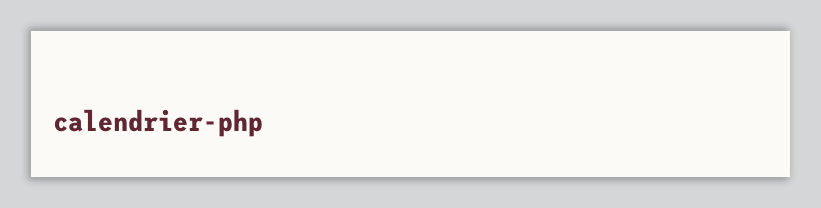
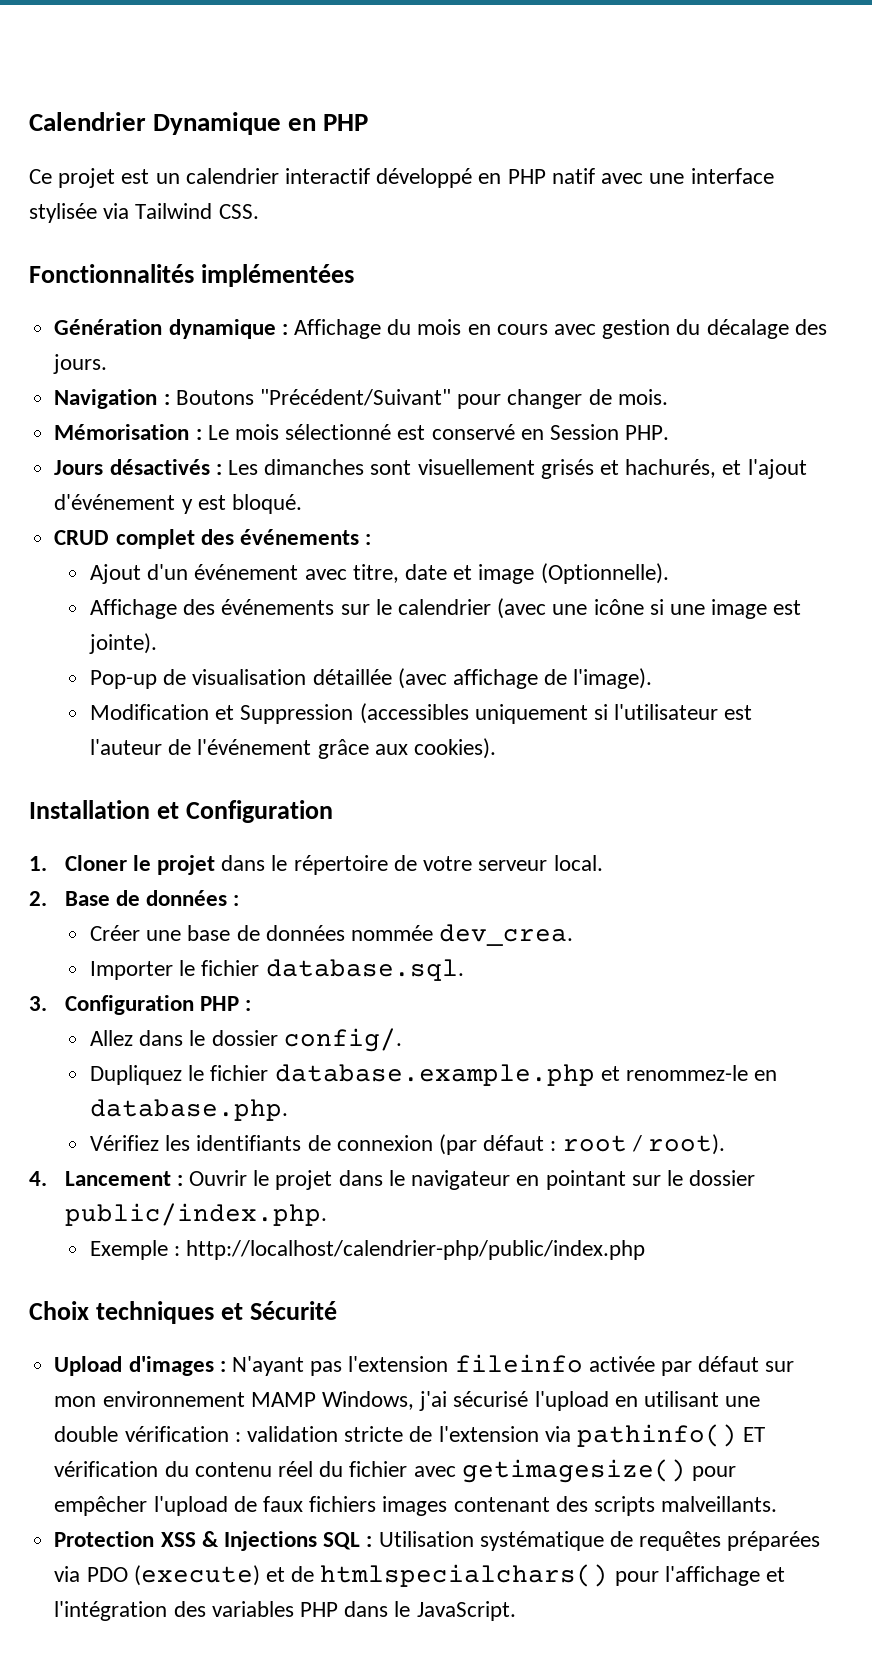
- calendrier-php
+ Calendrier Dynamique en PHP
+ Ce projet est un calendrier interactif développé en PHP natif avec une interface stylisée via Tailwind CSS.
+ Fonctionnalités implémentées
+ Génération dynamique : Affichage du mois en cours avec gestion du décalage des jours.
+ Navigation : Boutons "Précédent/Suivant" pour changer de mois.
+ Mémorisation : Le mois sélectionné est conservé en Session PHP.
+ Jours désactivés : Les dimanches sont visuellement grisés et hachurés, et l'ajout d'événement y est bloqué.
+ CRUD complet des événements :
+ Ajout d'un événement avec titre, date et image (Optionnelle).
+ Affichage des événements sur le calendrier (avec une icône si une image est jointe).
+ Pop-up de visualisation détaillée (avec affichage de l'image).
+ Modification et Suppression (accessibles uniquement si l'utilisateur est l'auteur de l'événement grâce aux cookies).
+ Installation et Configuration
+ 1. Cloner le projet dans le répertoire de votre serveur local.
+ 2. Base de données :
+ Créer une base de données nommée dev_crea.
+ Importer le fichier database.sql.
+ 3. Configuration PHP :
+ Allez dans le dossier config/.
+ Dupliquez le fichier database.example.php et renommez-le en database.php.
+ Vérifiez les identifiants de connexion (par défaut : root / root).
+ 4. Lancement : Ouvrir le projet dans le navigateur en pointant sur le dossier public/index.php.
+ Exemple : http://localhost/calendrier-php/public/index.php
+ Choix techniques et Sécurité
+ Upload d'images : N'ayant pas l'extension fileinfo activée par défaut sur mon environnement MAMP Windows, j'ai sécurisé l'upload en utilisant une double vérification : validation stricte de l'extension via pathinfo() ET vérification du contenu réel du fichier avec getimagesize() pour empêcher l'upload de faux fichiers images contenant des scripts malveillants.
+ Protection XSS & Injections SQL : Utilisation systématique de requêtes préparées via PDO (execute) et de htmlspecialchars() pour l'affichage et l'intégration des variables PHP dans le JavaScript.

